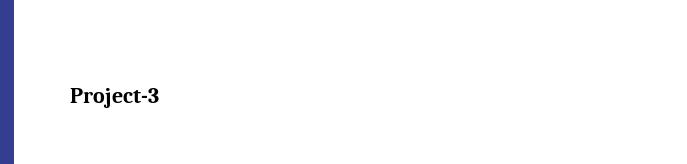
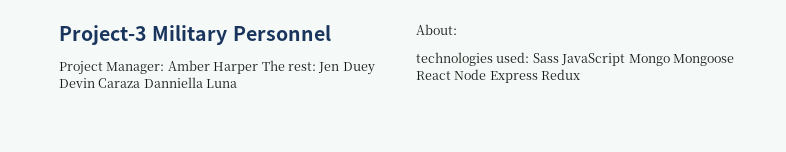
- Project-3
+ Project-3 Military Personnel
+ Project Manager: Amber Harper The rest: Jen Duey Devin Caraza Danniella Luna
+ About:
+ technologies used: Sass JavaScript Mongo Mongoose React Node Express Redux

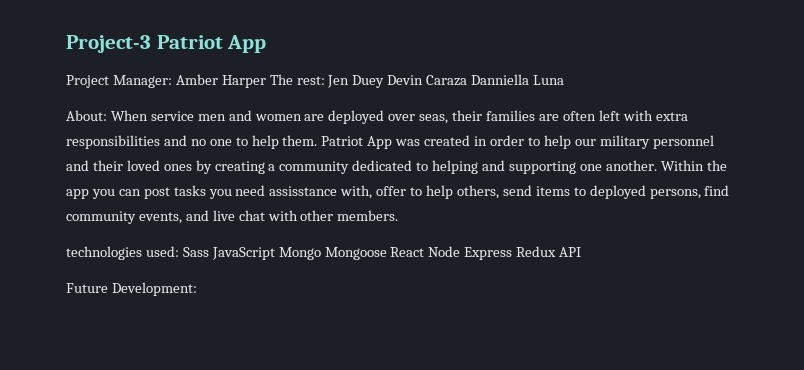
- Project-3 Military Personnel
+ Project-3 Patriot App
- About:
+ About: When service men and women are deployed over seas, their families are often left with extra responsibilities and no one to help them. Patriot App was created in order to help our military personnel and their loved ones by creating a community dedicated to helping and supporting one another. Within the app you can post tasks you need assisstance with, offer to help others, send items to deployed persons, find community events, and live chat with other members.
- technologies used: Sass JavaScript Mongo Mongoose React Node Express Redux
+ technologies used: Sass JavaScript Mongo Mongoose React Node Express Redux API
+ Future Development:

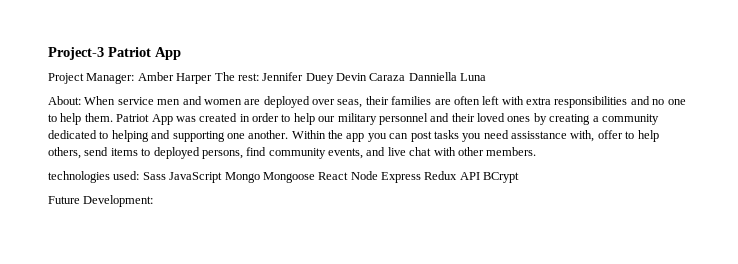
- Project Manager: Amber Harper The rest: Jen Duey Devin Caraza Danniella Luna
+ Project Manager: Amber Harper The rest: Jennifer Duey Devin Caraza Danniella Luna
- technologies used: Sass JavaScript Mongo Mongoose React Node Express Redux API
+ technologies used: Sass JavaScript Mongo Mongoose React Node Express Redux API BCrypt

